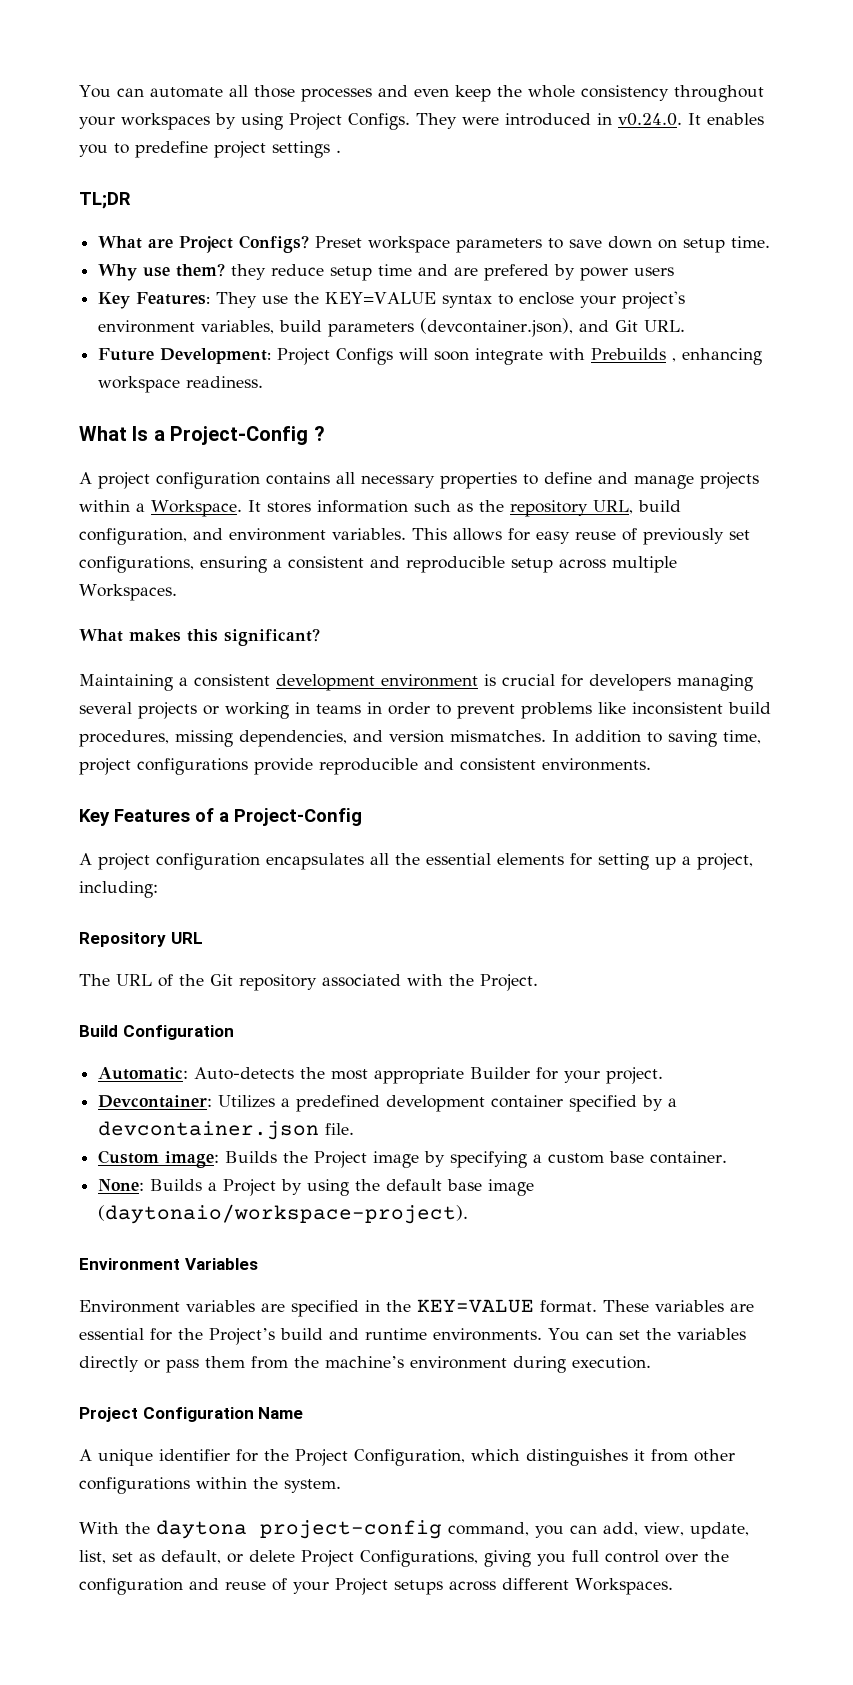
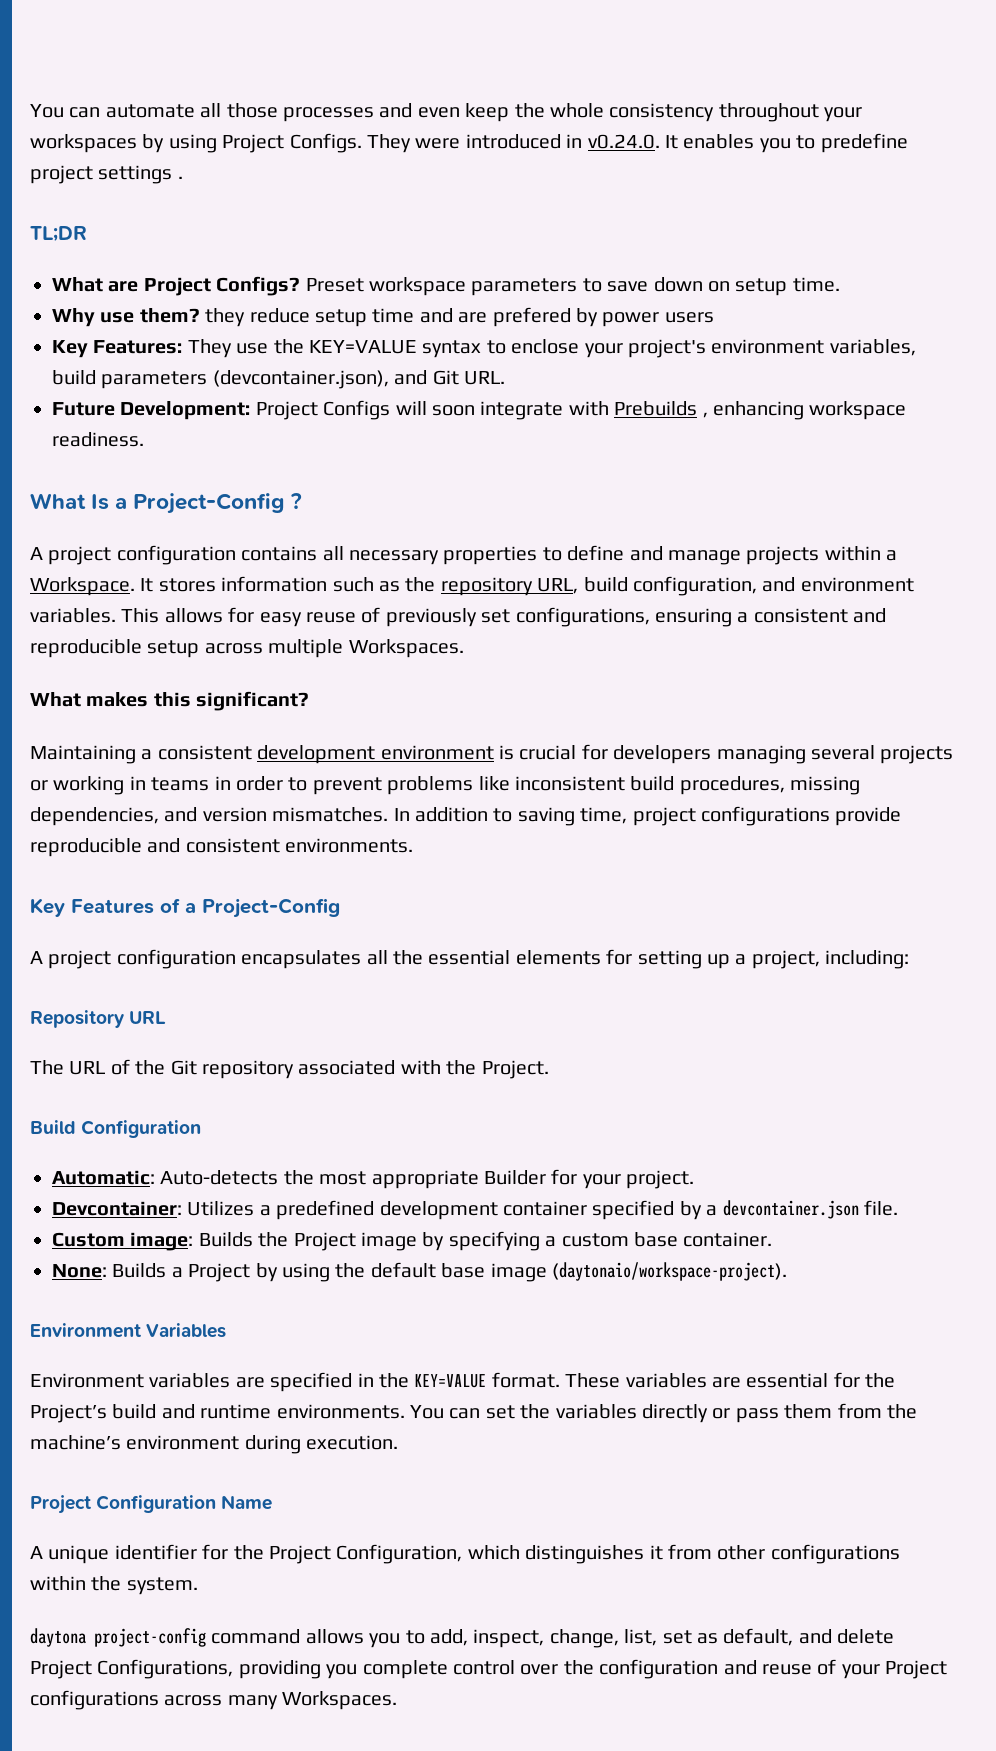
- With the daytona project-config command, you can add, view, update, list, set as default, or delete Project Configurations, giving you full control over the configuration and reuse of your Project setups across different Workspaces.
+ daytona project-config command allows you to add, inspect, change, list, set as default, and delete Project Configurations, providing you complete control over the configuration and reuse of your Project configurations across many Workspaces.

